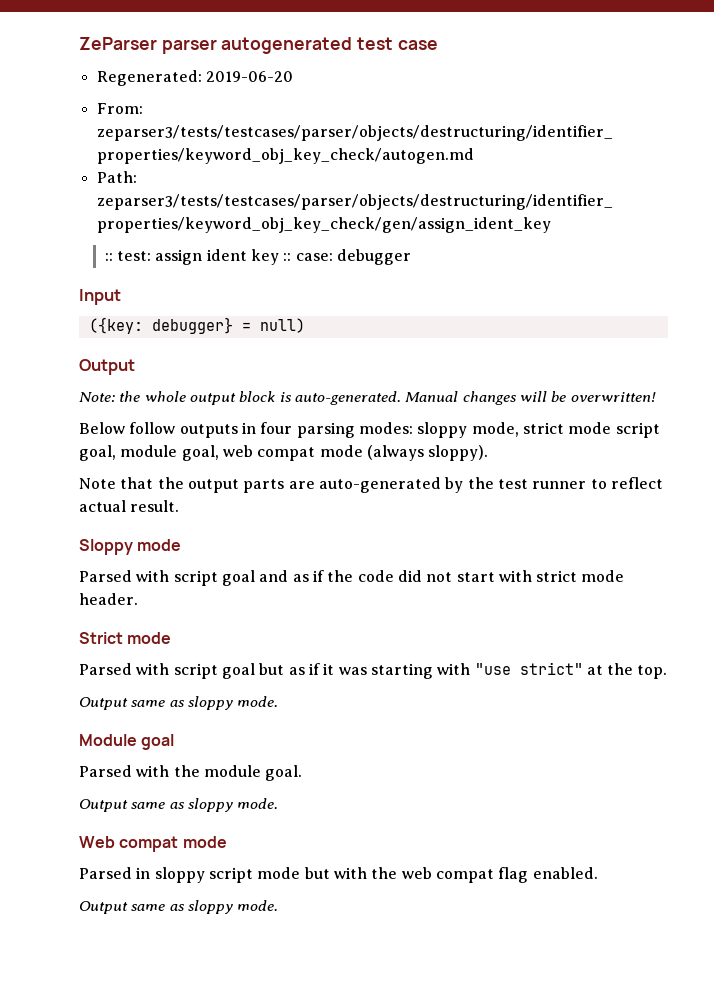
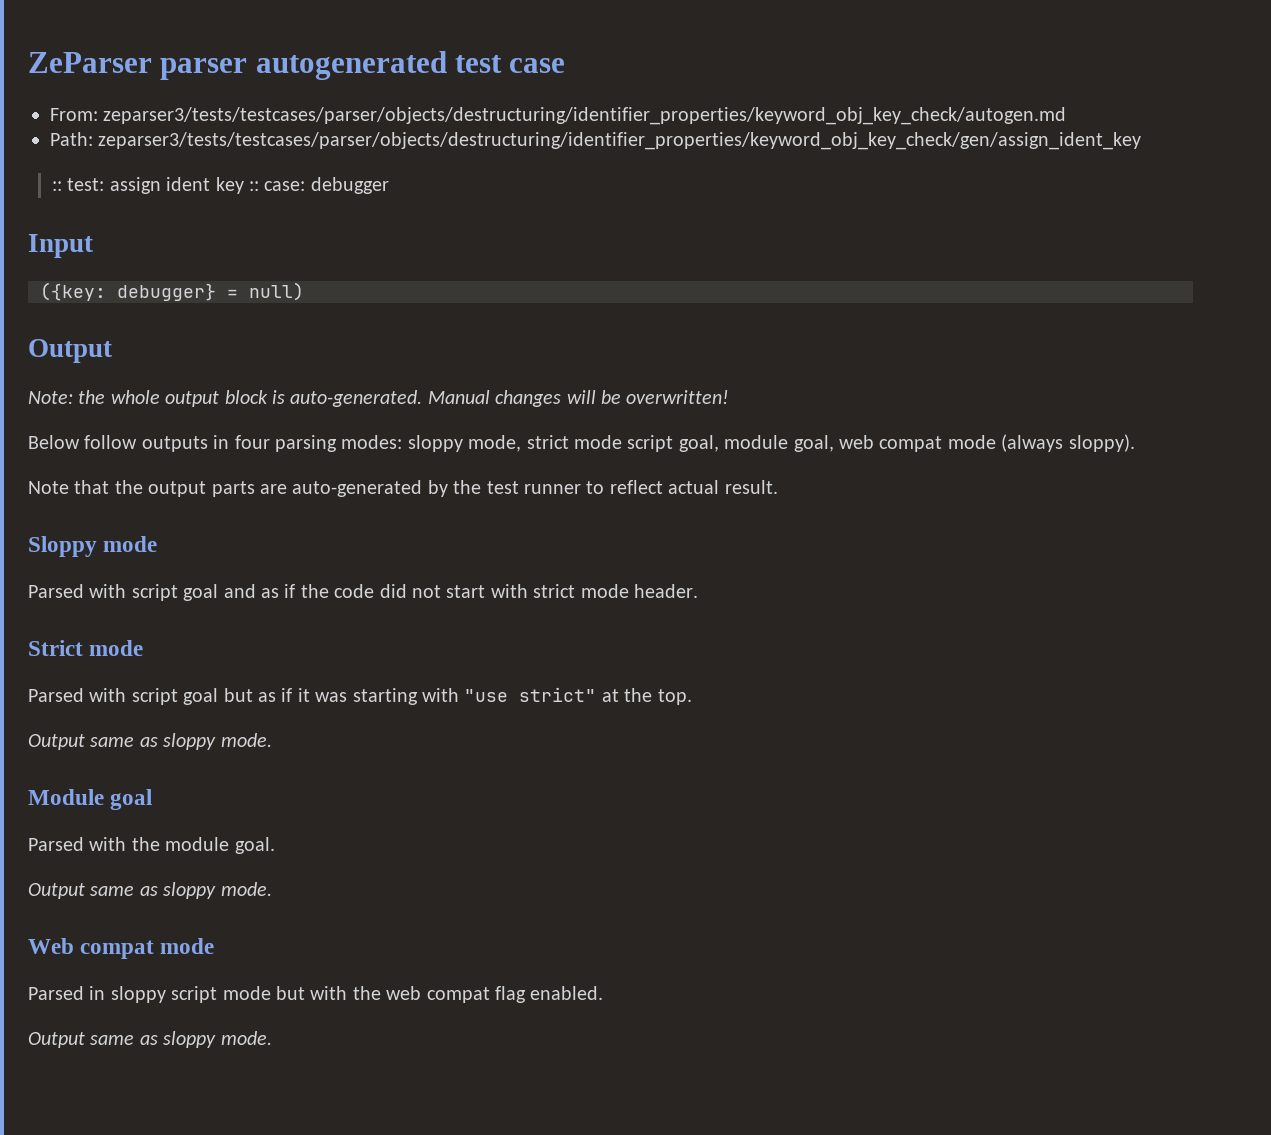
- Regenerated: 2019-06-20

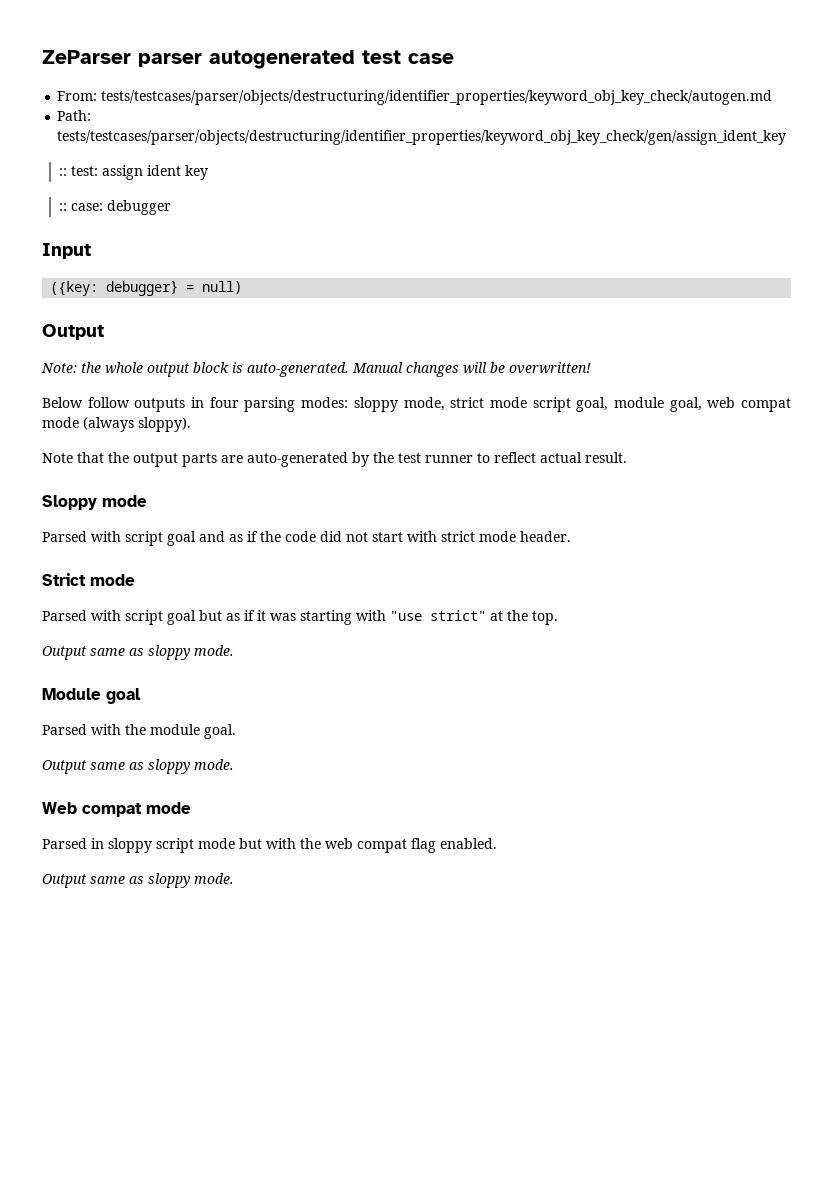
- From: zeparser3/tests/testcases/parser/objects/destructuring/identifier_properties/keyword_obj_key_check/autogen.md
+ From: tests/testcases/parser/objects/destructuring/identifier_properties/keyword_obj_key_check/autogen.md
- Path: zeparser3/tests/testcases/parser/objects/destructuring/identifier_properties/keyword_obj_key_check/gen/assign_ident_key
+ Path: tests/testcases/parser/objects/destructuring/identifier_properties/keyword_obj_key_check/gen/assign_ident_key
- :: test: assign ident key :: case: debugger
+ :: test: assign ident key
+ :: case: debugger

